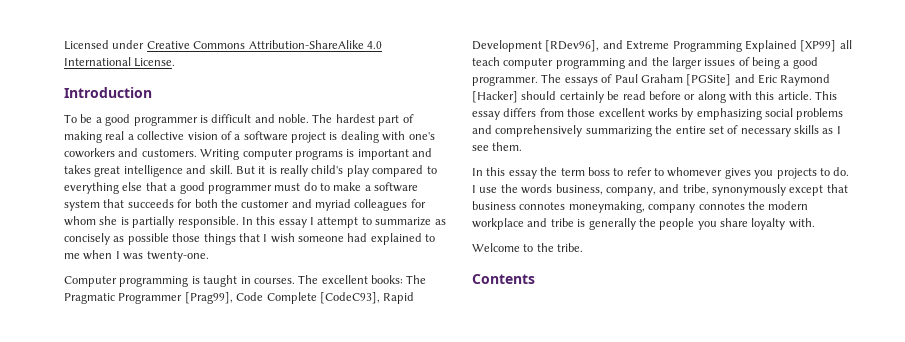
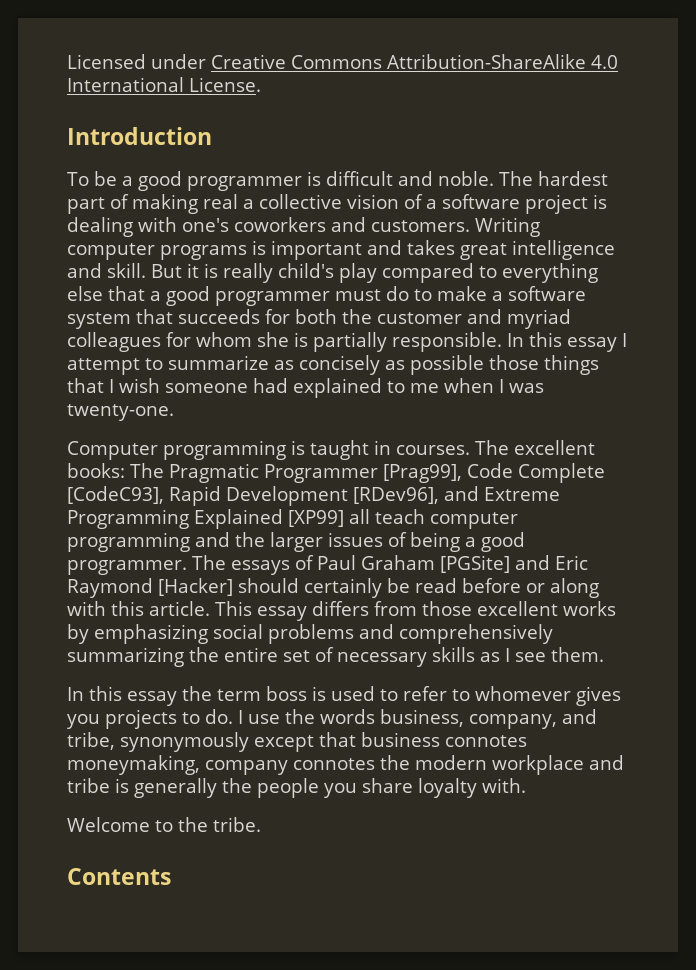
- In this essay the term boss to refer to whomever gives you projects to do.
+ In this essay the term boss is used to refer to whomever gives you projects to do.

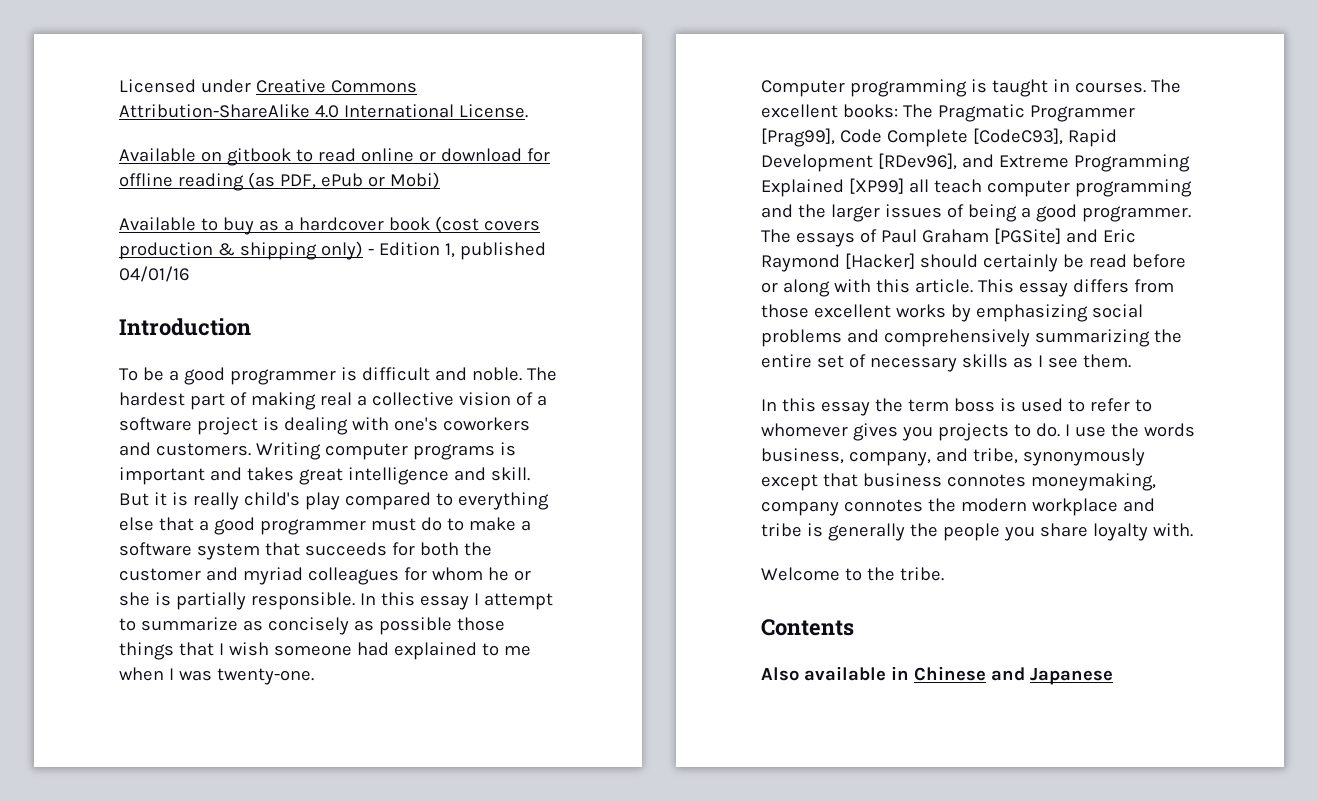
+ Available on gitbook to read online or download for offline reading (as PDF, ePub or Mobi)
+ Available to buy as a hardcover book (cost covers production & shipping only) - Edition 1, published 04/01/16
- But it is really child's play compared to everything else that a good programmer must do to make a software system that succeeds for both the customer and myriad colleagues for whom she is partially responsible.
+ But it is really child's play compared to everything else that a good programmer must do to make a software system that succeeds for both the customer and myriad colleagues for whom he or she is partially responsible.
+ Also available in Chinese and Japanese

